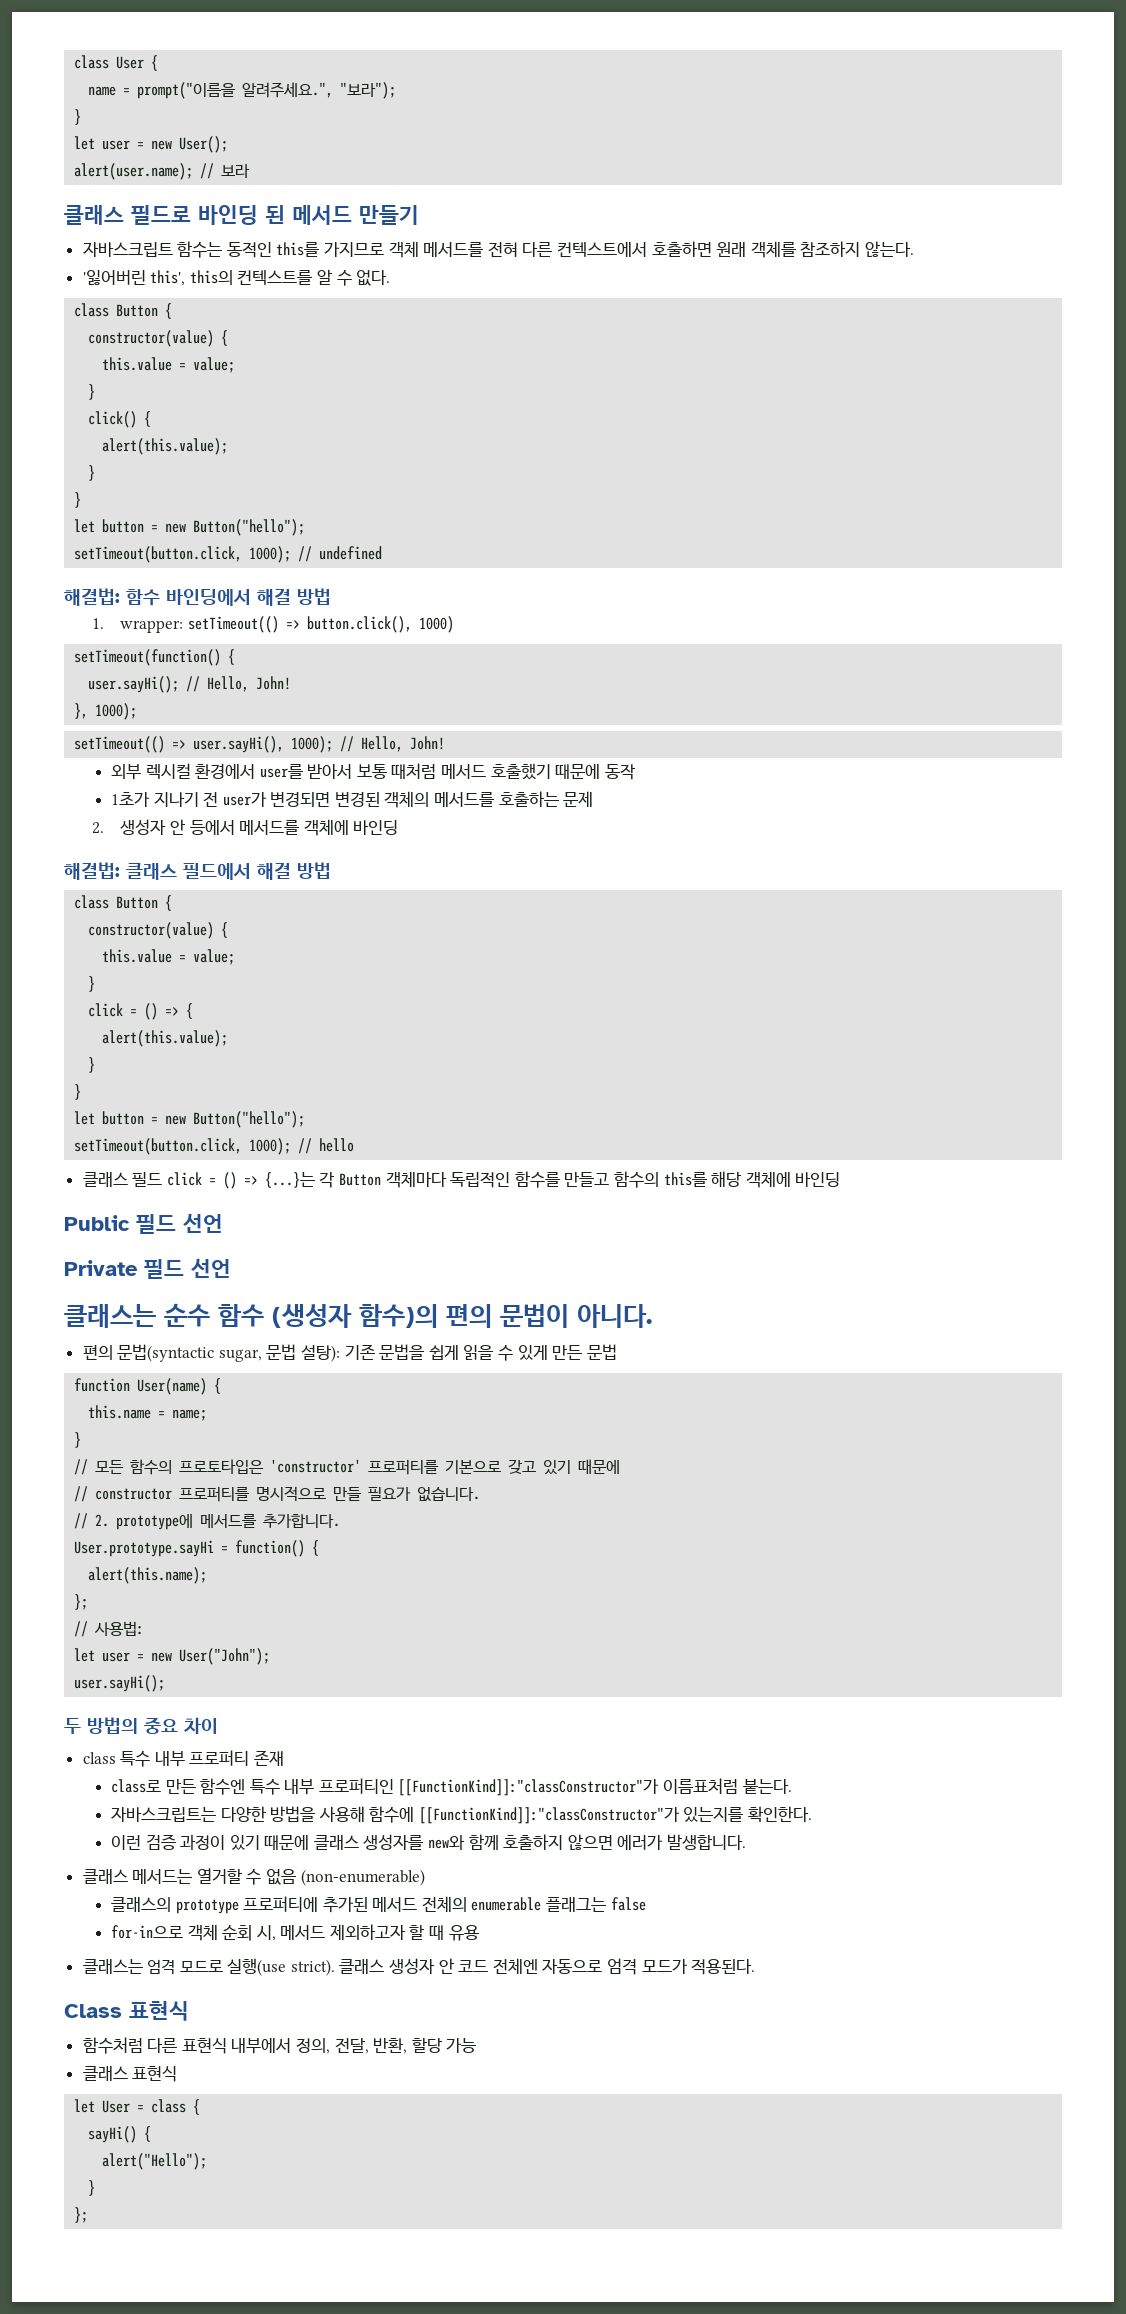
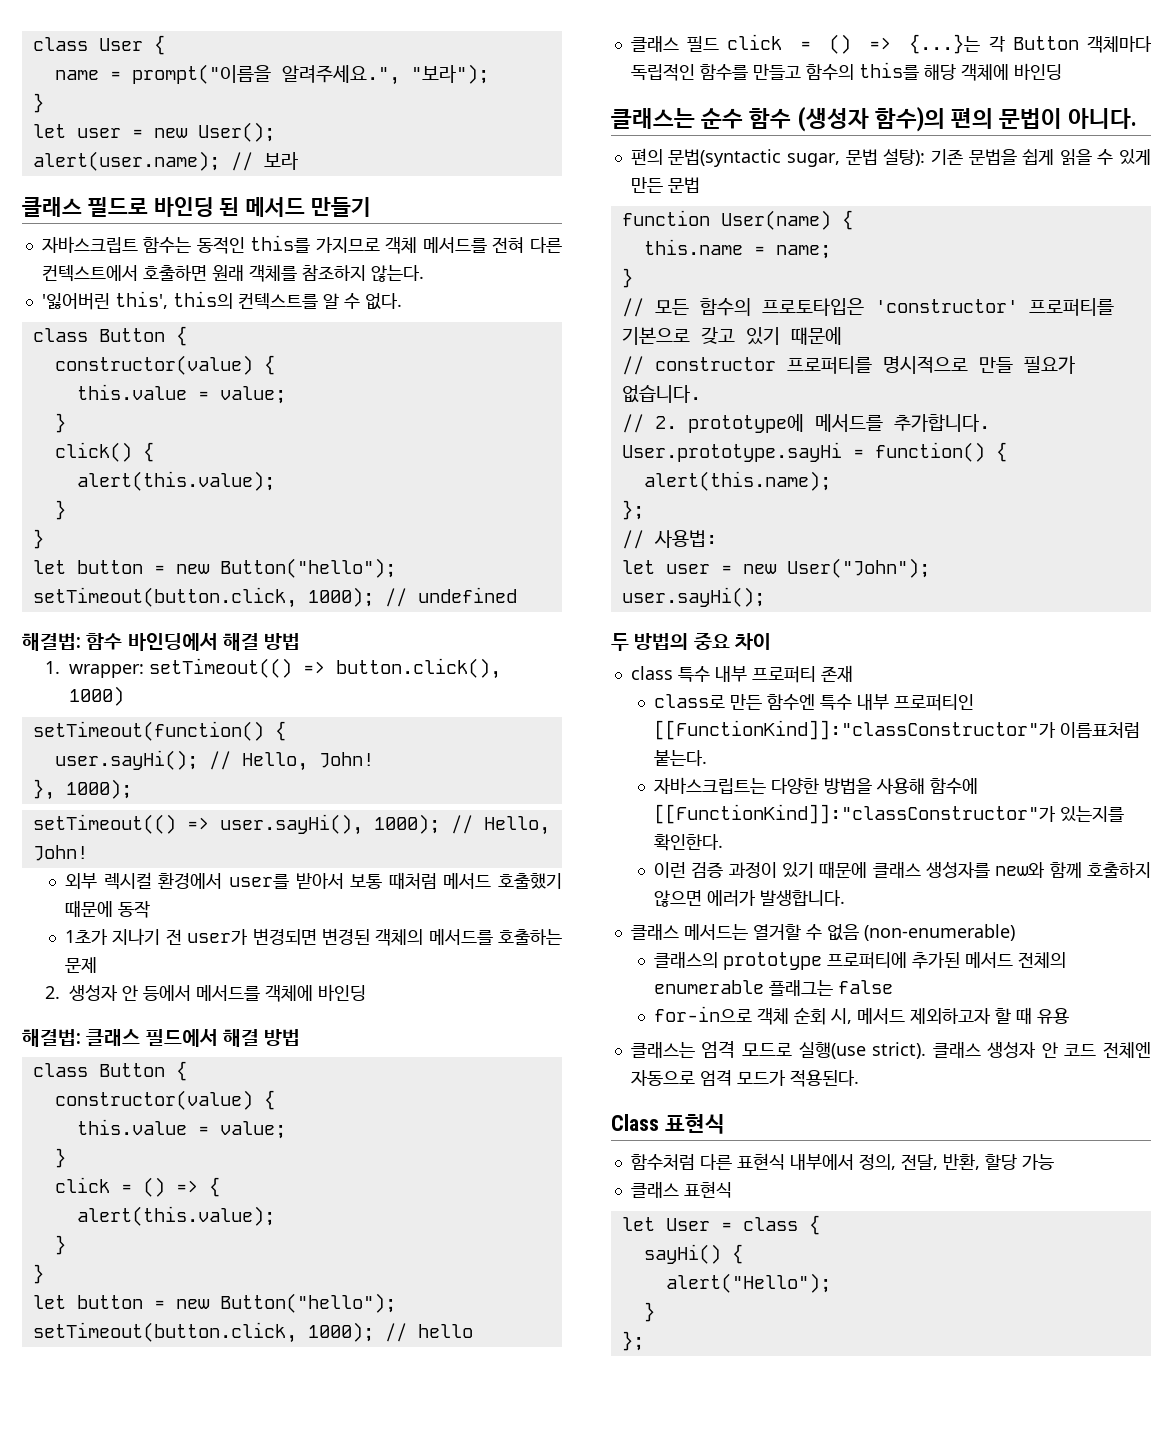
- Public 필드 선언
- Private 필드 선언

